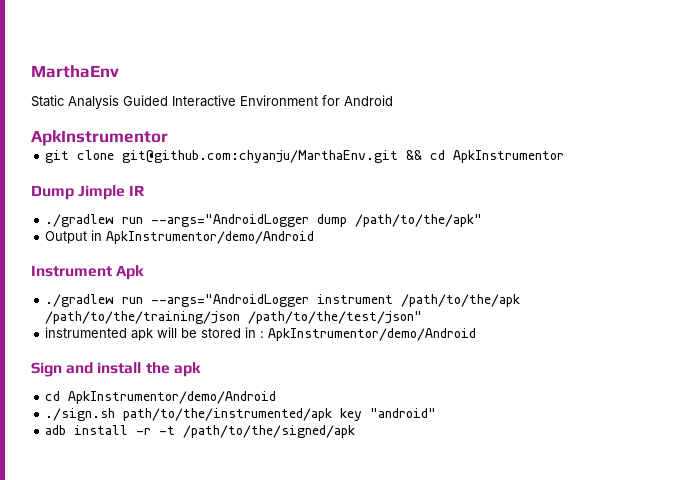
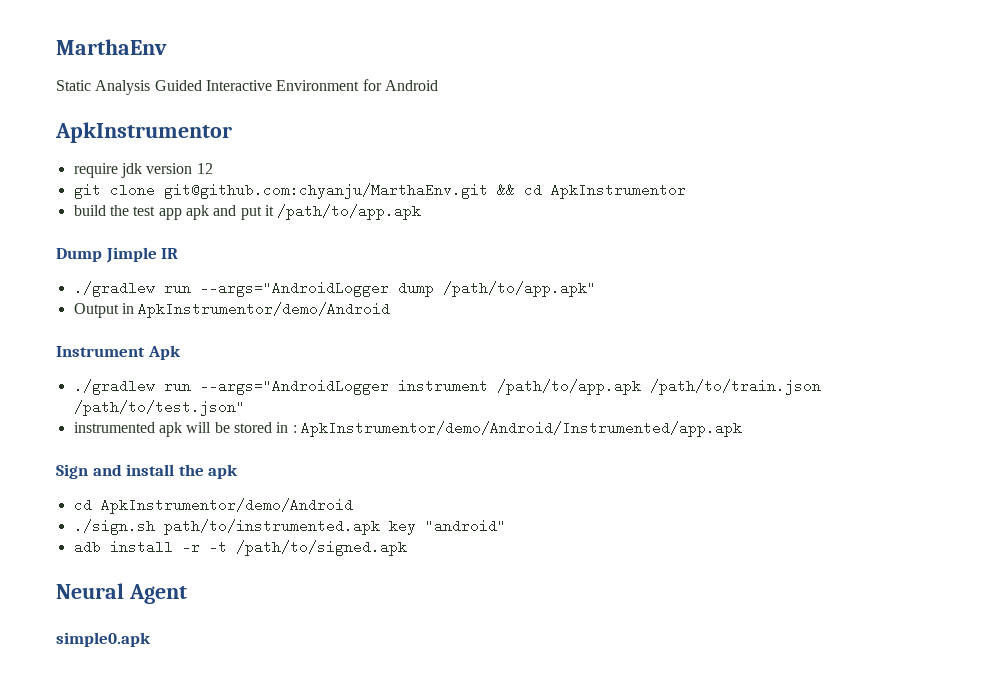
+ require jdk version 12
+ build the test app apk and put it /path/to/app.apk
- ./gradlew run --args="AndroidLogger dump /path/to/the/apk"
+ ./gradlew run --args="AndroidLogger dump /path/to/app.apk"
- ./gradlew run --args="AndroidLogger instrument /path/to/the/apk /path/to/the/training/json /path/to/the/test/json"
+ ./gradlew run --args="AndroidLogger instrument /path/to/app.apk /path/to/train.json /path/to/test.json"
- instrumented apk will be stored in : ApkInstrumentor/demo/Android
+ instrumented apk will be stored in : ApkInstrumentor/demo/Android/Instrumented/app.apk
- ./sign.sh path/to/the/instrumented/apk key "android"
+ ./sign.sh path/to/instrumented.apk key "android"
- adb install -r -t /path/to/the/signed/apk
+ adb install -r -t /path/to/signed.apk
+ Neural Agent
+ simple0.apk

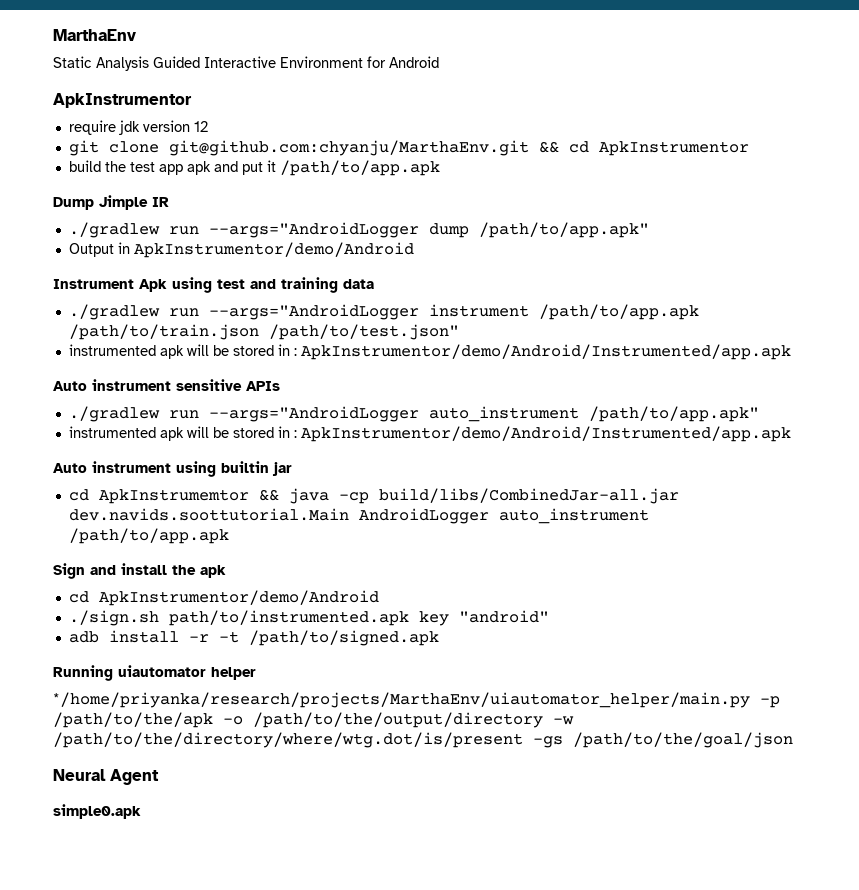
- Instrument Apk
+ Instrument Apk using test and training data
+ Auto instrument sensitive APIs
+ ./gradlew run --args="AndroidLogger auto_instrument /path/to/app.apk"
+ instrumented apk will be stored in : ApkInstrumentor/demo/Android/Instrumented/app.apk
+ Auto instrument using builtin jar
+ cd ApkInstrumemtor && java -cp build/libs/CombinedJar-all.jar dev.navids.soottutorial.Main AndroidLogger auto_instrument /path/to/app.apk
+ Running uiautomator helper
+ */home/priyanka/research/projects/MarthaEnv/uiautomator_helper/main.py -p /path/to/the/apk -o /path/to/the/output/directory -w /path/to/the/directory/where/wtg.dot/is/present -gs /path/to/the/goal/json

